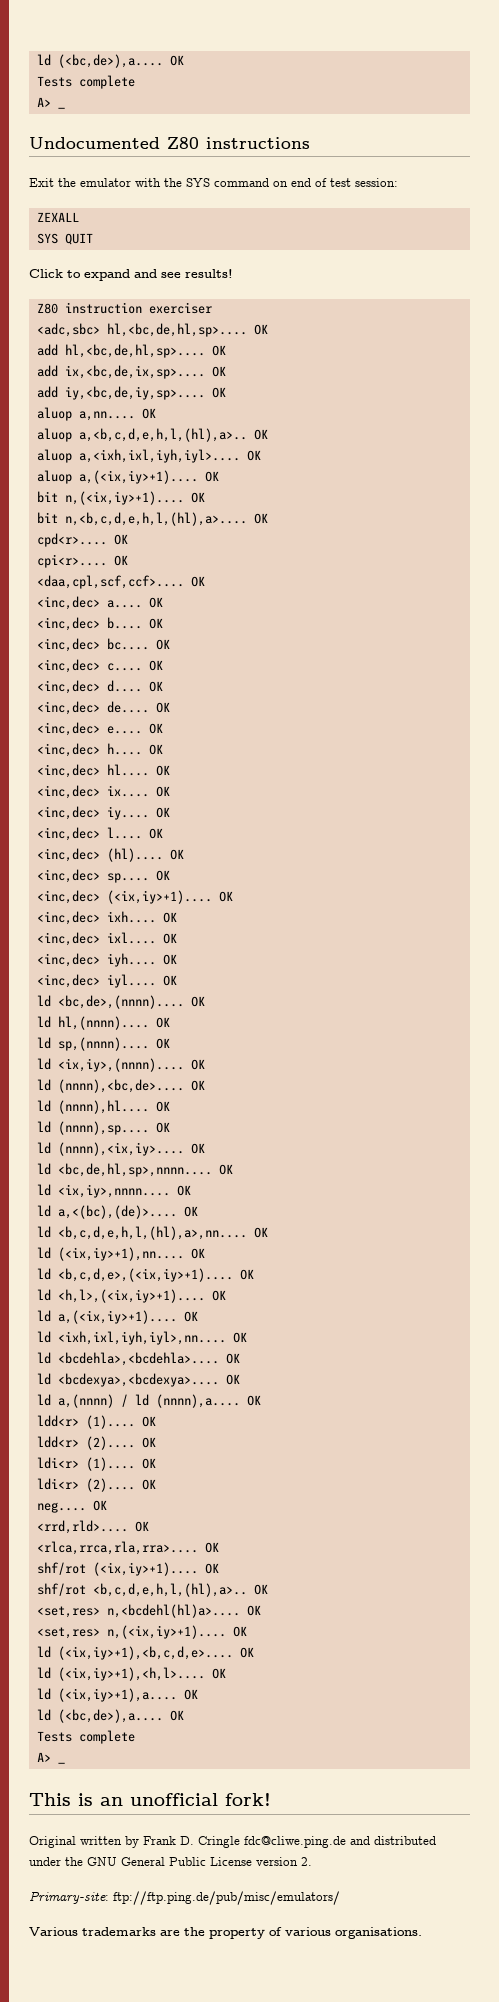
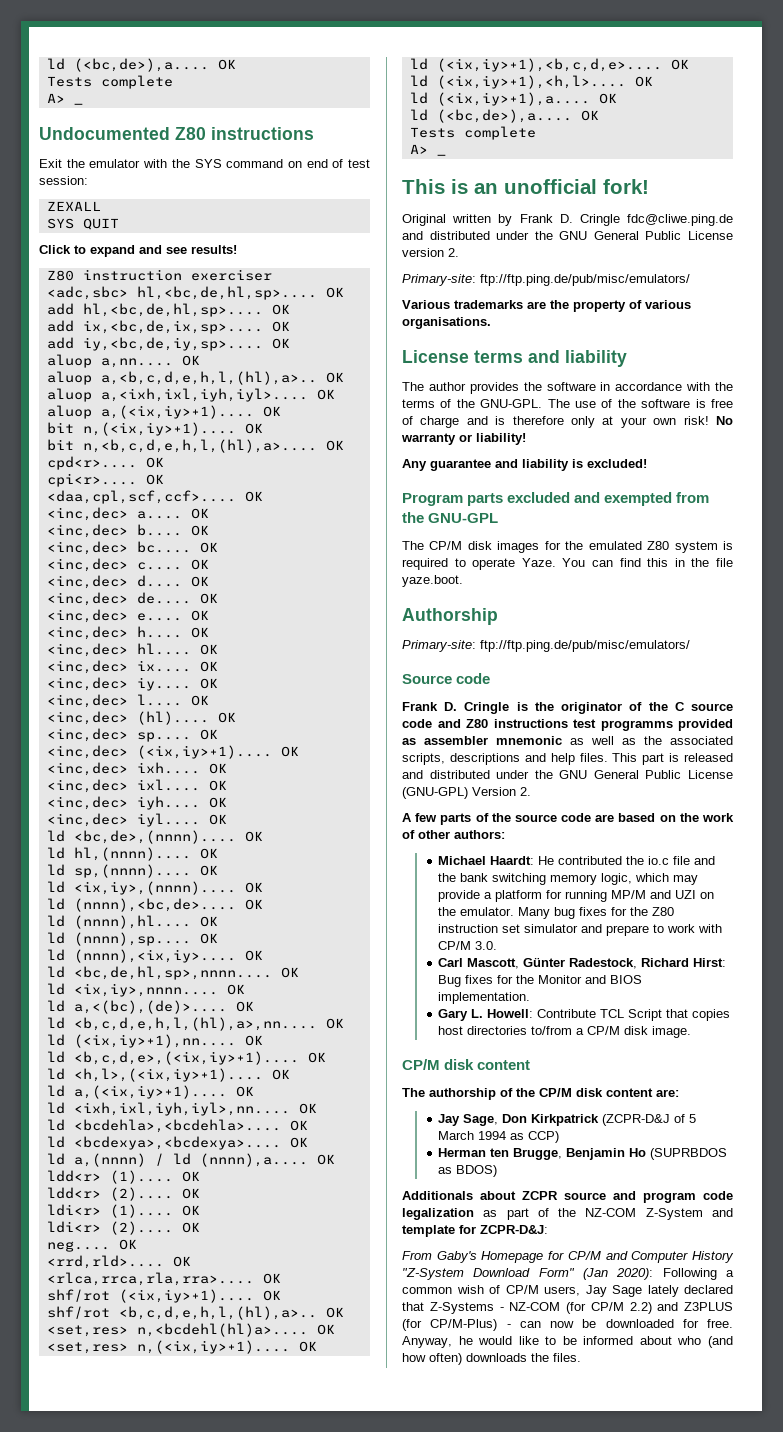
+ License terms and liability
+ The author provides the software in accordance with the terms of the GNU-GPL. The use of the software is free of charge and is therefore only at your own risk! No warranty or liability!
+ Any guarantee and liability is excluded!
+ Program parts excluded and exempted from the GNU-GPL
+ The CP/M disk images for the emulated Z80 system is required to operate Yaze. You can find this in the file yaze.boot.
+ Authorship
+ Primary-site: ftp://ftp.ping.de/pub/misc/emulators/
+ Source code
+ Frank D. Cringle is the originator of the C source code and Z80 instructions test programms provided as assembler mnemonic as well as the associated scripts, descriptions and help files. This part is released and distributed under the GNU General Public License (GNU-GPL) Version 2.
+ A few parts of the source code are based on the work of other authors:
+ Michael Haardt: He contributed the io.c file and the bank switching memory logic, which may provide a platform for running MP/M and UZI on the emulator. Many bug fixes for the Z80 instruction set simulator and prepare to work with CP/M 3.0.
+ Carl Mascott, Günter Radestock, Richard Hirst: Bug fixes for the Monitor and BIOS implementation.
+ Gary L. Howell: Contribute TCL Script that copies host directories to/from a CP/M disk image.
+ CP/M disk content
+ The authorship of the CP/M disk content are:
+ Jay Sage, Don Kirkpatrick (ZCPR-D&J of 5 March 1994 as CCP)
+ Herman ten Brugge, Benjamin Ho (SUPRBDOS as BDOS)
+ Additionals about ZCPR source and program code legalization as part of the NZ-COM Z-System and template for ZCPR-D&J:
+ From Gaby's Homepage for CP/M and Computer History "Z-System Download Form" (Jan 2020): Following a common wish of CP/M users, Jay Sage lately declared that Z-Systems - NZ-COM (for CP/M 2.2) and Z3PLUS (for CP/M-Plus) - can now be downloaded for free. Anyway, he would like to be informed about who (and how often) downloads the files.

